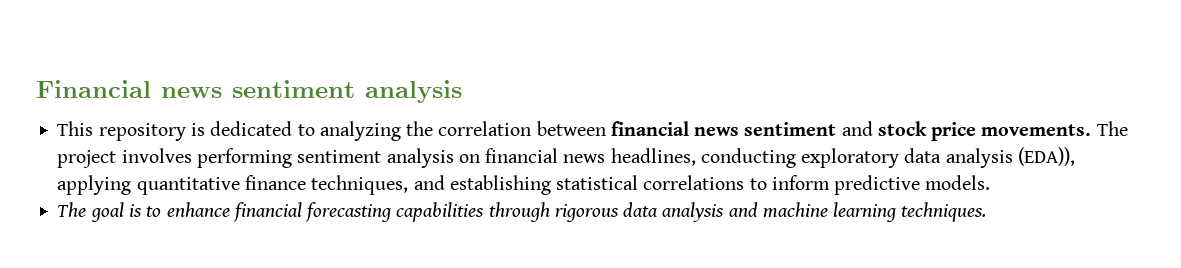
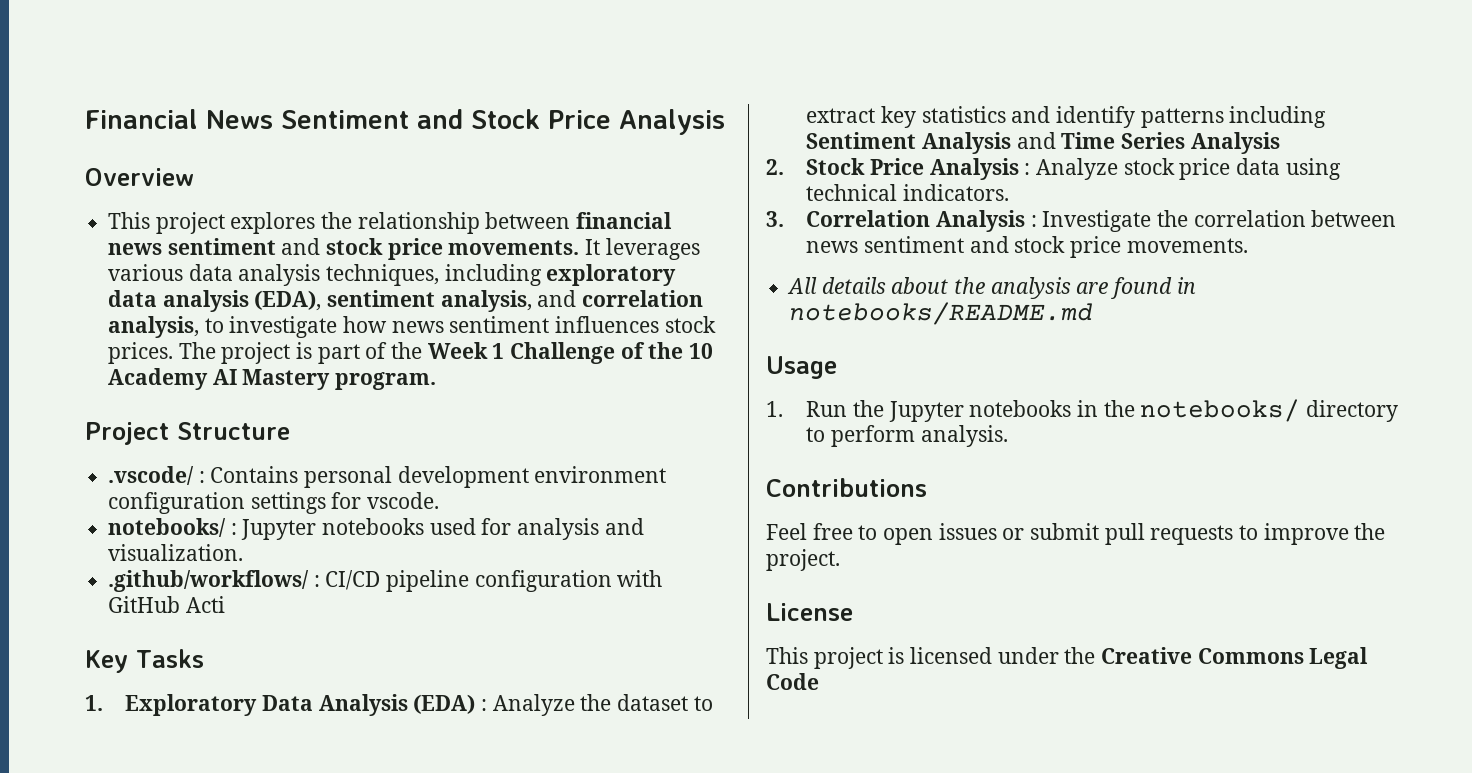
- Financial news sentiment analysis
- This repository is dedicated to analyzing the correlation between financial news sentiment and stock price movements.
+ Financial News Sentiment and Stock Price Analysis
+ Overview
+ This project explores the relationship between financial news sentiment and stock price movements.
- The project involves performing sentiment analysis on financial news headlines, conducting exploratory data analysis (EDA)), applying quantitative finance techniques, and establishing statistical correlations to inform predictive models.
- The goal is to enhance financial forecasting capabilities through rigorous data analysis and machine learning techniques.
+ It leverages various data analysis techniques, including exploratory data analysis (EDA), sentiment analysis, and correlation analysis, to investigate how news sentiment influences stock prices. The project is part of the Week 1 Challenge of the 10 Academy AI Mastery program.
+ Project Structure
+ .vscode/ : Contains personal development environment configuration settings for vscode.
+ notebooks/ : Jupyter notebooks used for analysis and visualization.
+ .github/workflows/ : CI/CD pipeline configuration with GitHub Acti
+ Key Tasks
+ 1. Exploratory Data Analysis (EDA) : Analyze the dataset to extract key statistics and identify patterns including Sentiment Analysis and Time Series Analysis
+ 2. Stock Price Analysis : Analyze stock price data using technical indicators.
+ 3. Correlation Analysis : Investigate the correlation between news sentiment and stock price movements.
+ All details about the analysis are found in notebooks/README.md
+ Usage
+ 1. Run the Jupyter notebooks in the notebooks/ directory to perform analysis.
+ Contributions
+ Feel free to open issues or submit pull requests to improve the project.
+ License
+ This project is licensed under the Creative Commons Legal Code

